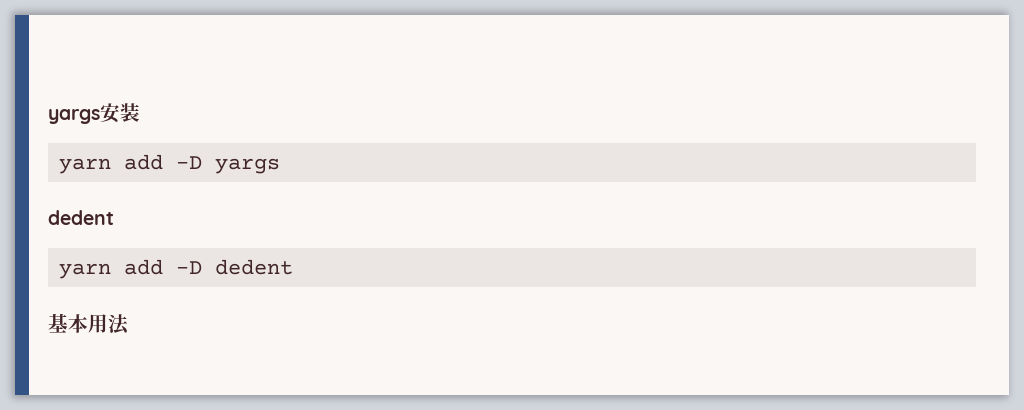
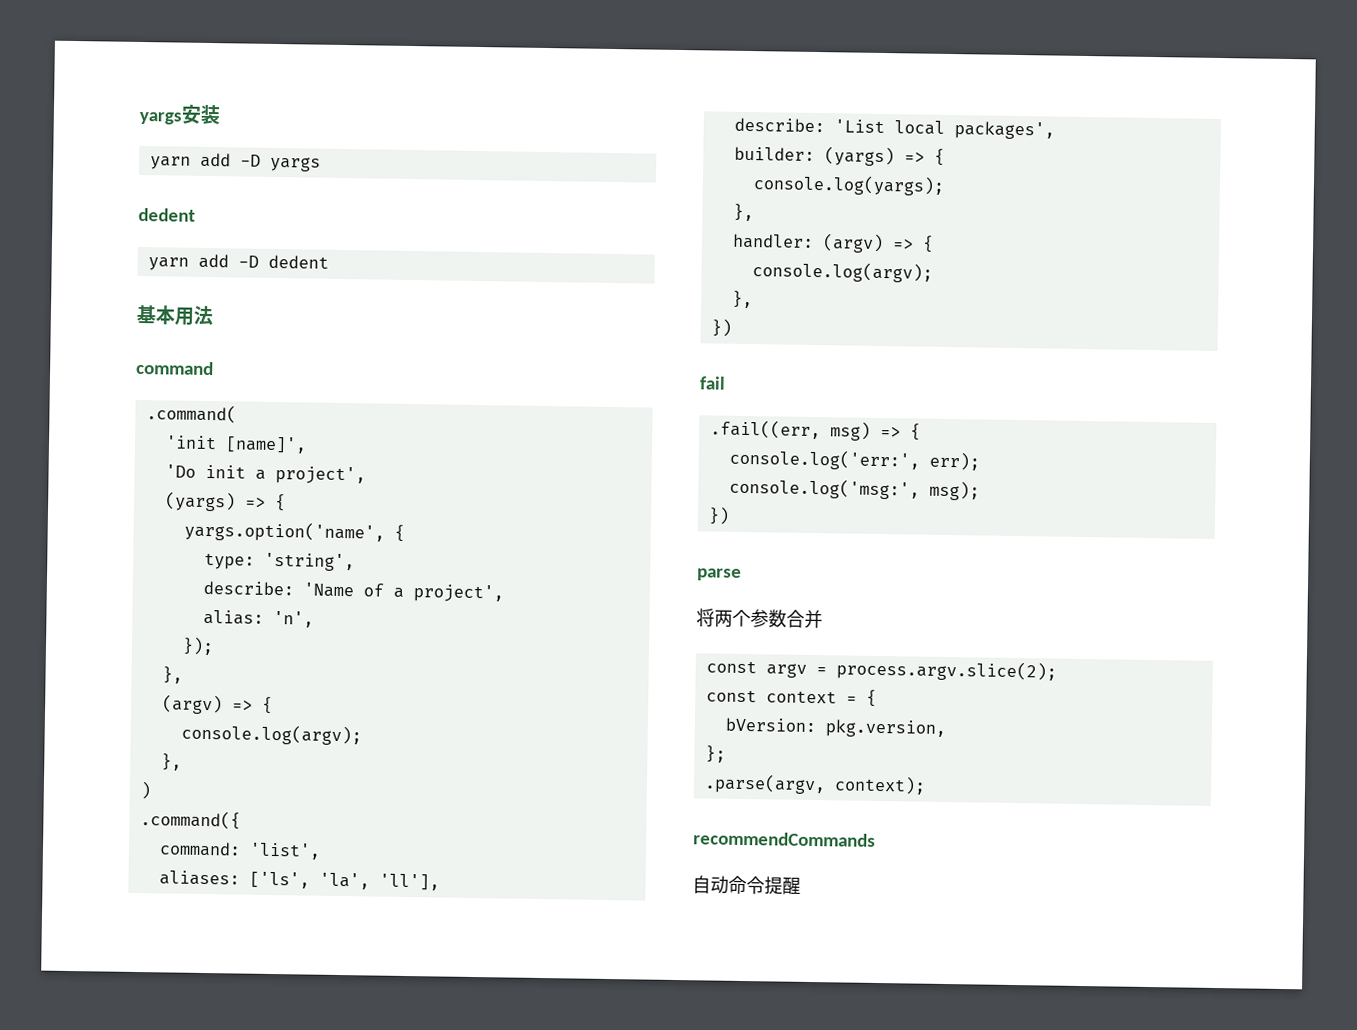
+ command
+ .command(
+ 'init [name]',
+ 'Do init a project',
+ (yargs) => {
+ yargs.option('name', {
+ type: 'string',
+ describe: 'Name of a project',
+ alias: 'n',
+ });
+ },
+ (argv) => {
+ console.log(argv);
+ },
+ )
+ .command({
+ command: 'list',
+ aliases: ['ls', 'la', 'll'],
+ describe: 'List local packages',
+ builder: (yargs) => {
+ console.log(yargs);
+ },
+ handler: (argv) => {
+ console.log(argv);
+ },
+ })
+ fail
+ .fail((err, msg) => {
+ console.log('err:', err);
+ console.log('msg:', msg);
+ })
+ parse
+ 将两个参数合并
+ const argv = process.argv.slice(2);
+ const context = {
+ bVersion: pkg.version,
+ };
+ .parse(argv, context);
+ recommendCommands
+ 自动命令提醒

